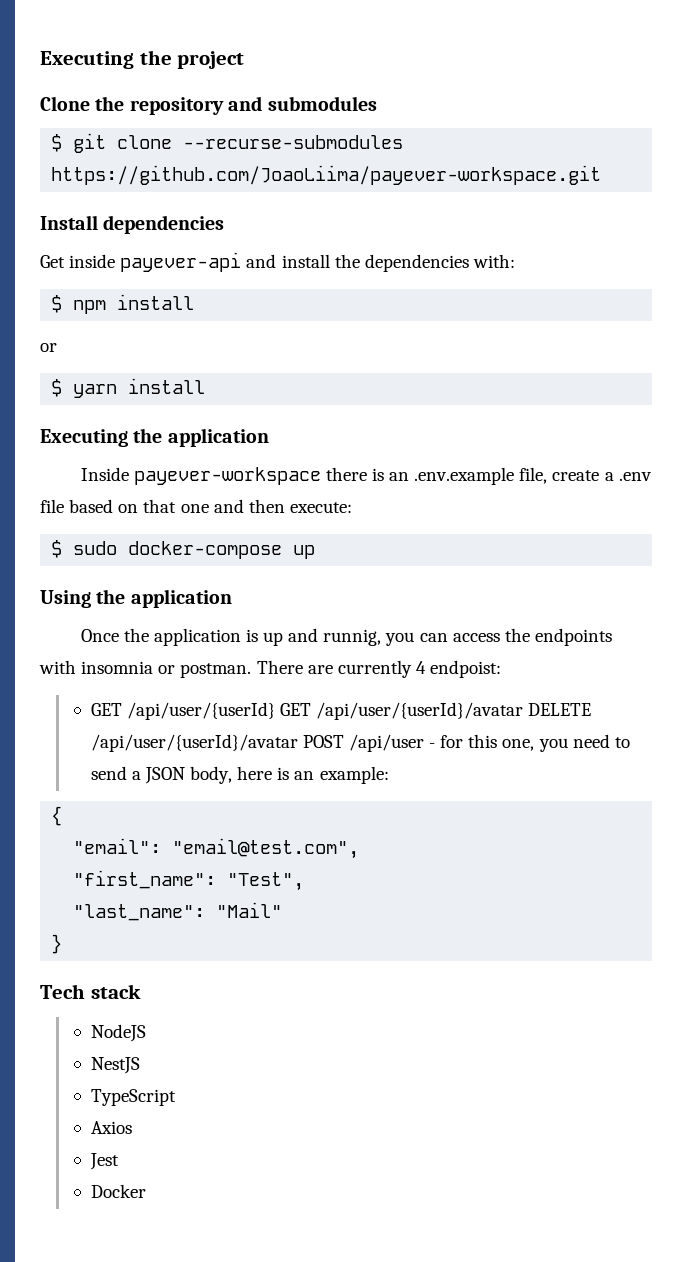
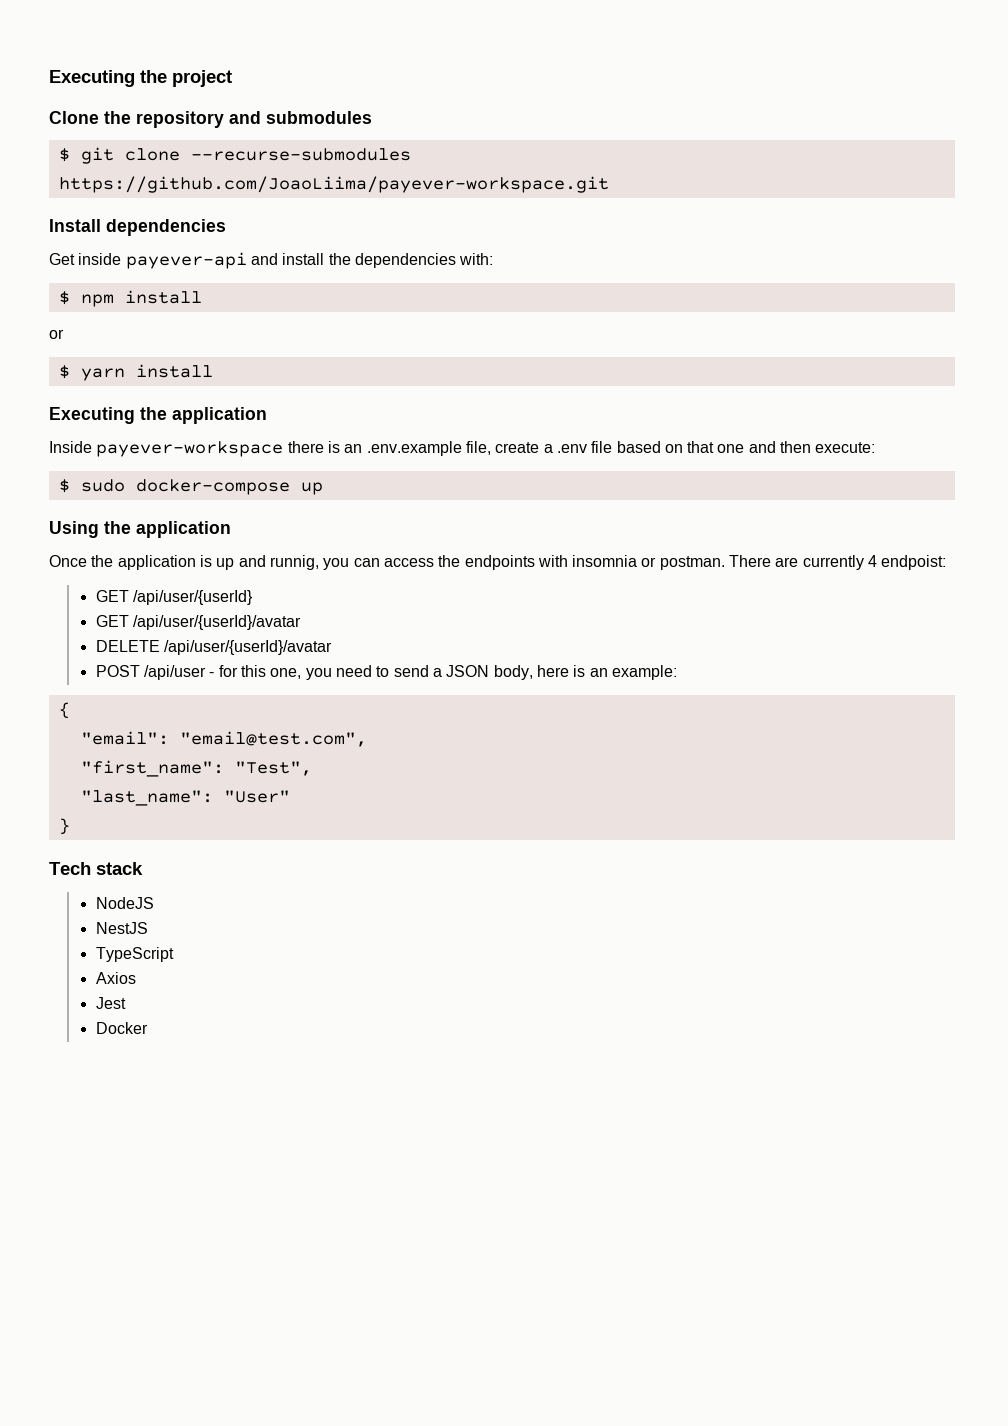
- GET /api/user/{userId} GET /api/user/{userId}/avatar DELETE /api/user/{userId}/avatar POST /api/user - for this one, you need to send a JSON body, here is an example:
+ GET /api/user/{userId}
+ GET /api/user/{userId}/avatar
+ DELETE /api/user/{userId}/avatar
+ POST /api/user - for this one, you need to send a JSON body, here is an example:
- "last_name": "Mail"
+ "last_name": "User"

